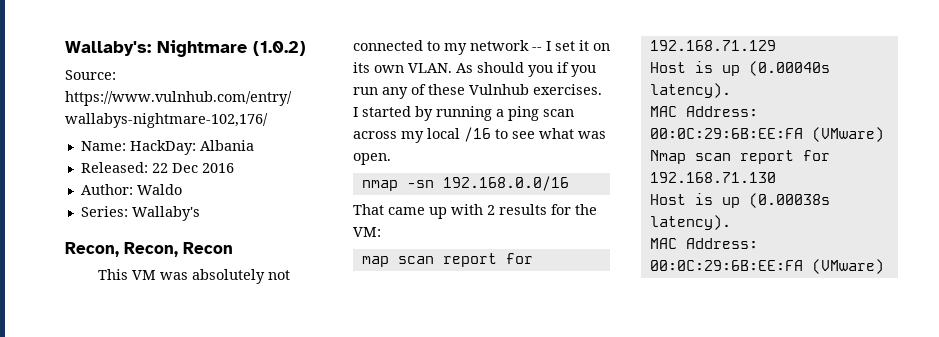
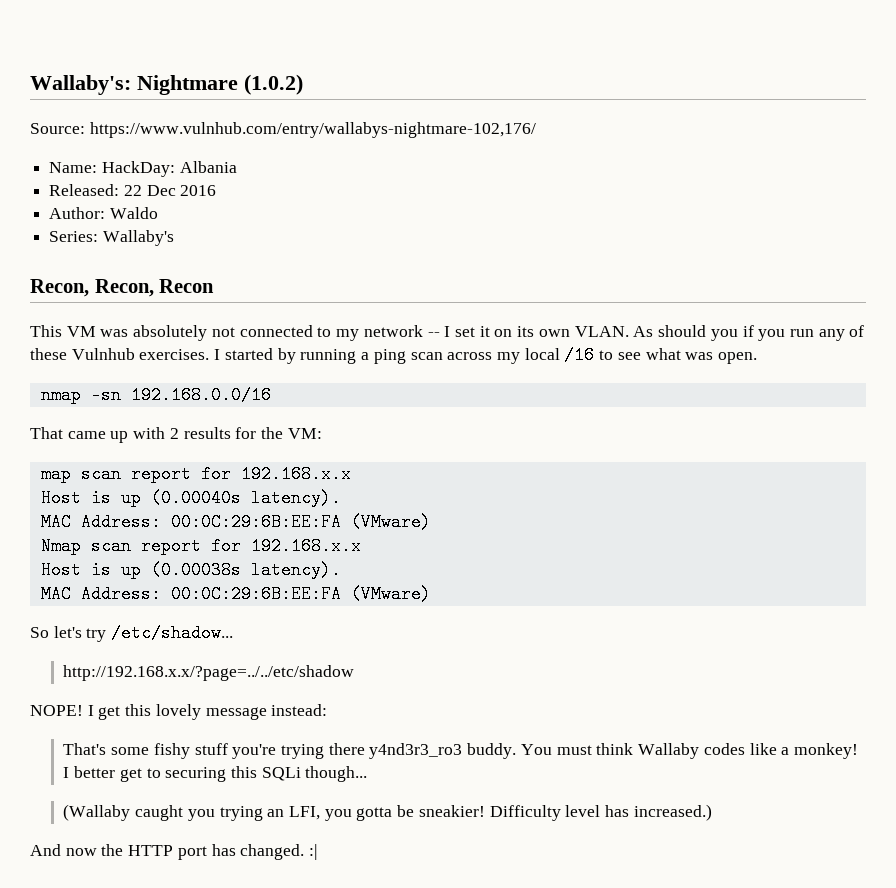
- map scan report for 192.168.71.129
+ map scan report for 192.168.x.x
- Nmap scan report for 192.168.71.130
+ Nmap scan report for 192.168.x.x
+ So let's try /etc/shadow...
+ http://192.168.x.x/?page=../../etc/shadow
+ NOPE! I get this lovely message instead:
+ That's some fishy stuff you're trying there y4nd3r3_ro3 buddy. You must think Wallaby codes like a monkey! I better get to securing this SQLi though...
+ (Wallaby caught you trying an LFI, you gotta be sneakier! Difficulty level has increased.)
+ And now the HTTP port has changed. :|

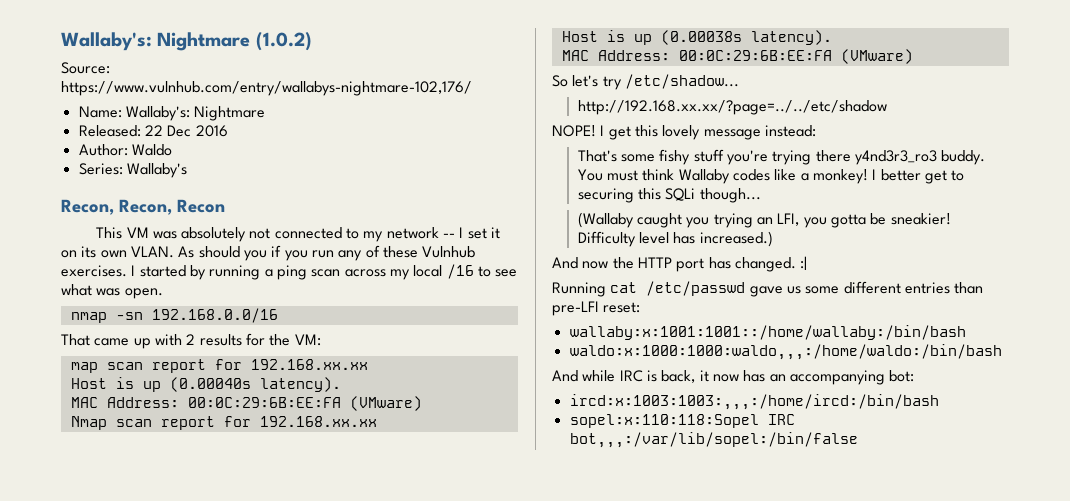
- Name: HackDay: Albania
+ Name: Wallaby's: Nightmare
- map scan report for 192.168.x.x
+ map scan report for 192.168.xx.xx
- Nmap scan report for 192.168.x.x
+ Nmap scan report for 192.168.xx.xx
- http://192.168.x.x/?page=../../etc/shadow
+ http://192.168.xx.xx/?page=../../etc/shadow
+ Running cat /etc/passwd gave us some different entries than pre-LFI reset:
+ wallaby:x:1001:1001::/home/wallaby:/bin/bash
+ waldo:x:1000:1000:waldo,,,:/home/waldo:/bin/bash
+ And while IRC is back, it now has an accompanying bot:
+ ircd:x:1003:1003:,,,:/home/ircd:/bin/bash
+ sopel:x:110:118:Sopel IRC bot,,,:/var/lib/sopel:/bin/false

